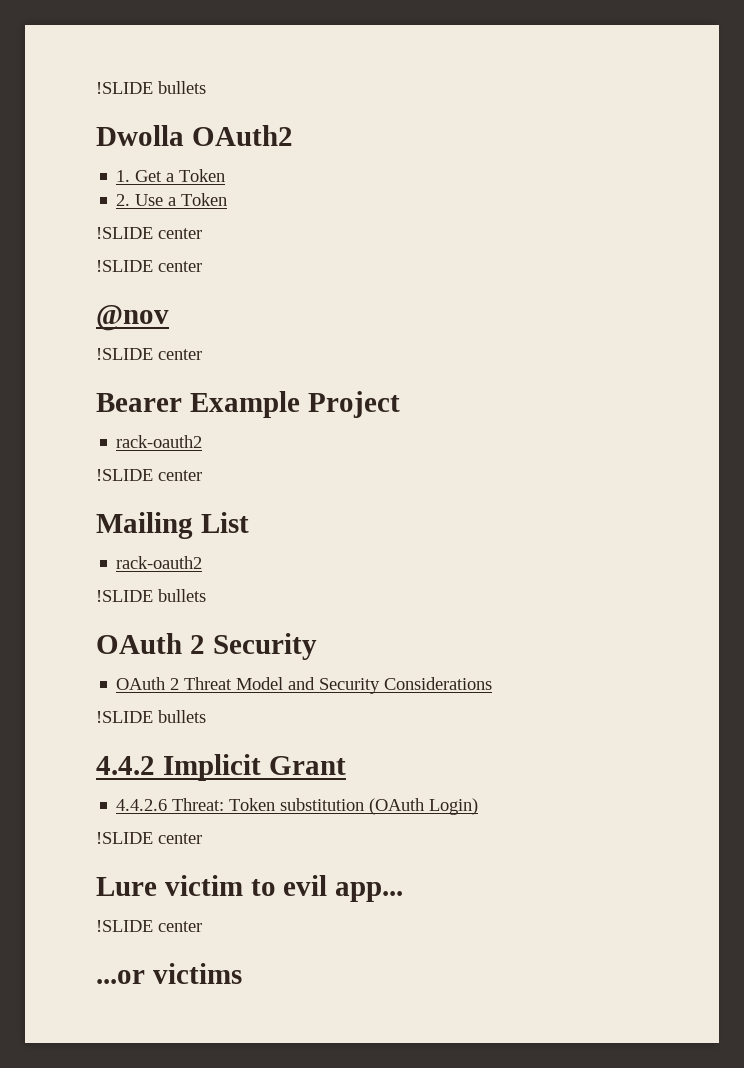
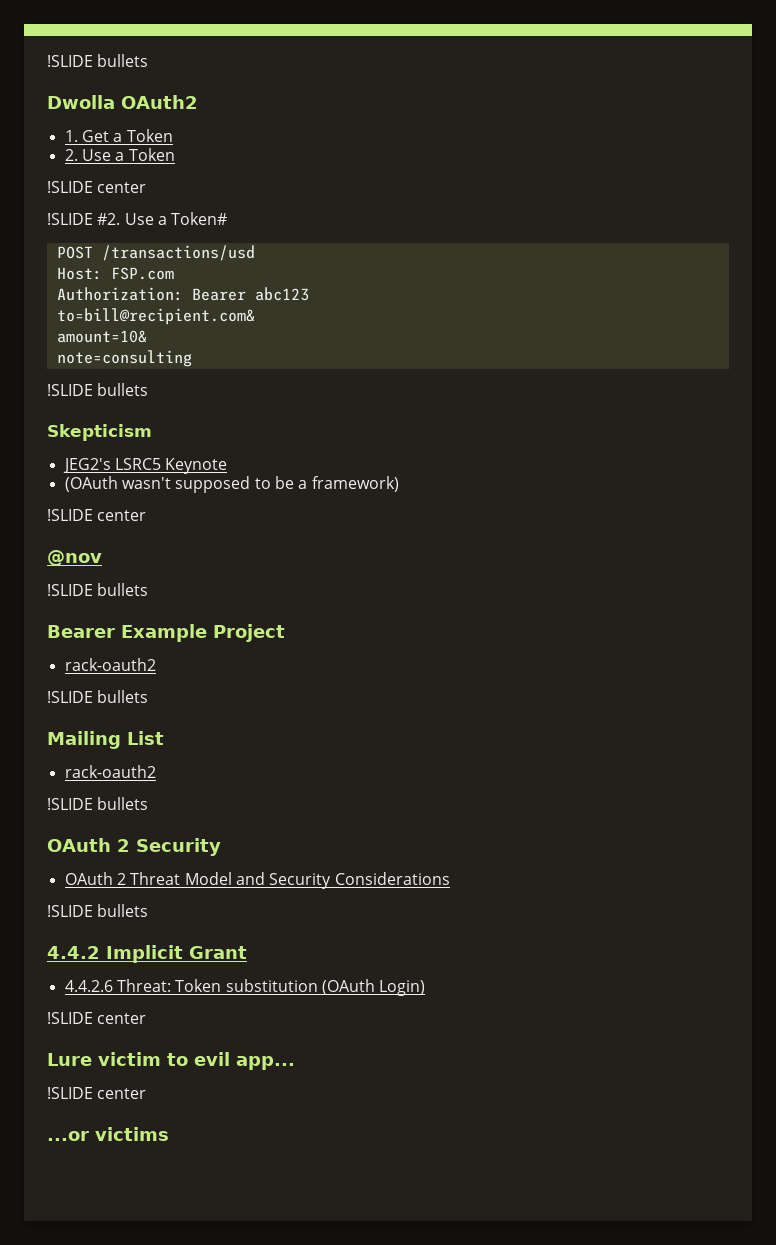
+ !SLIDE #2. Use a Token#
+ POST /transactions/usd
+ Host: FSP.com
+ Authorization: Bearer abc123
+ to=bill@recipient.com&
+ amount=10&
+ note=consulting
+ !SLIDE bullets
+ Skepticism
+ JEG2's LSRC5 Keynote
+ (OAuth wasn't supposed to be a framework)
  @nov
- !SLIDE center
+ !SLIDE bullets
  Bearer Example Project
  rack-oauth2
- !SLIDE center
+ !SLIDE bullets

